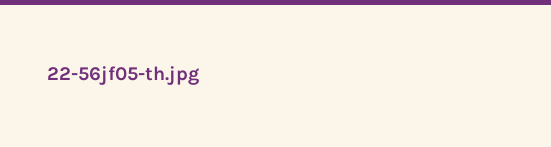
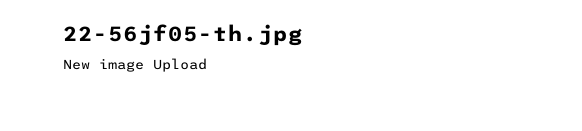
+ New image Upload

